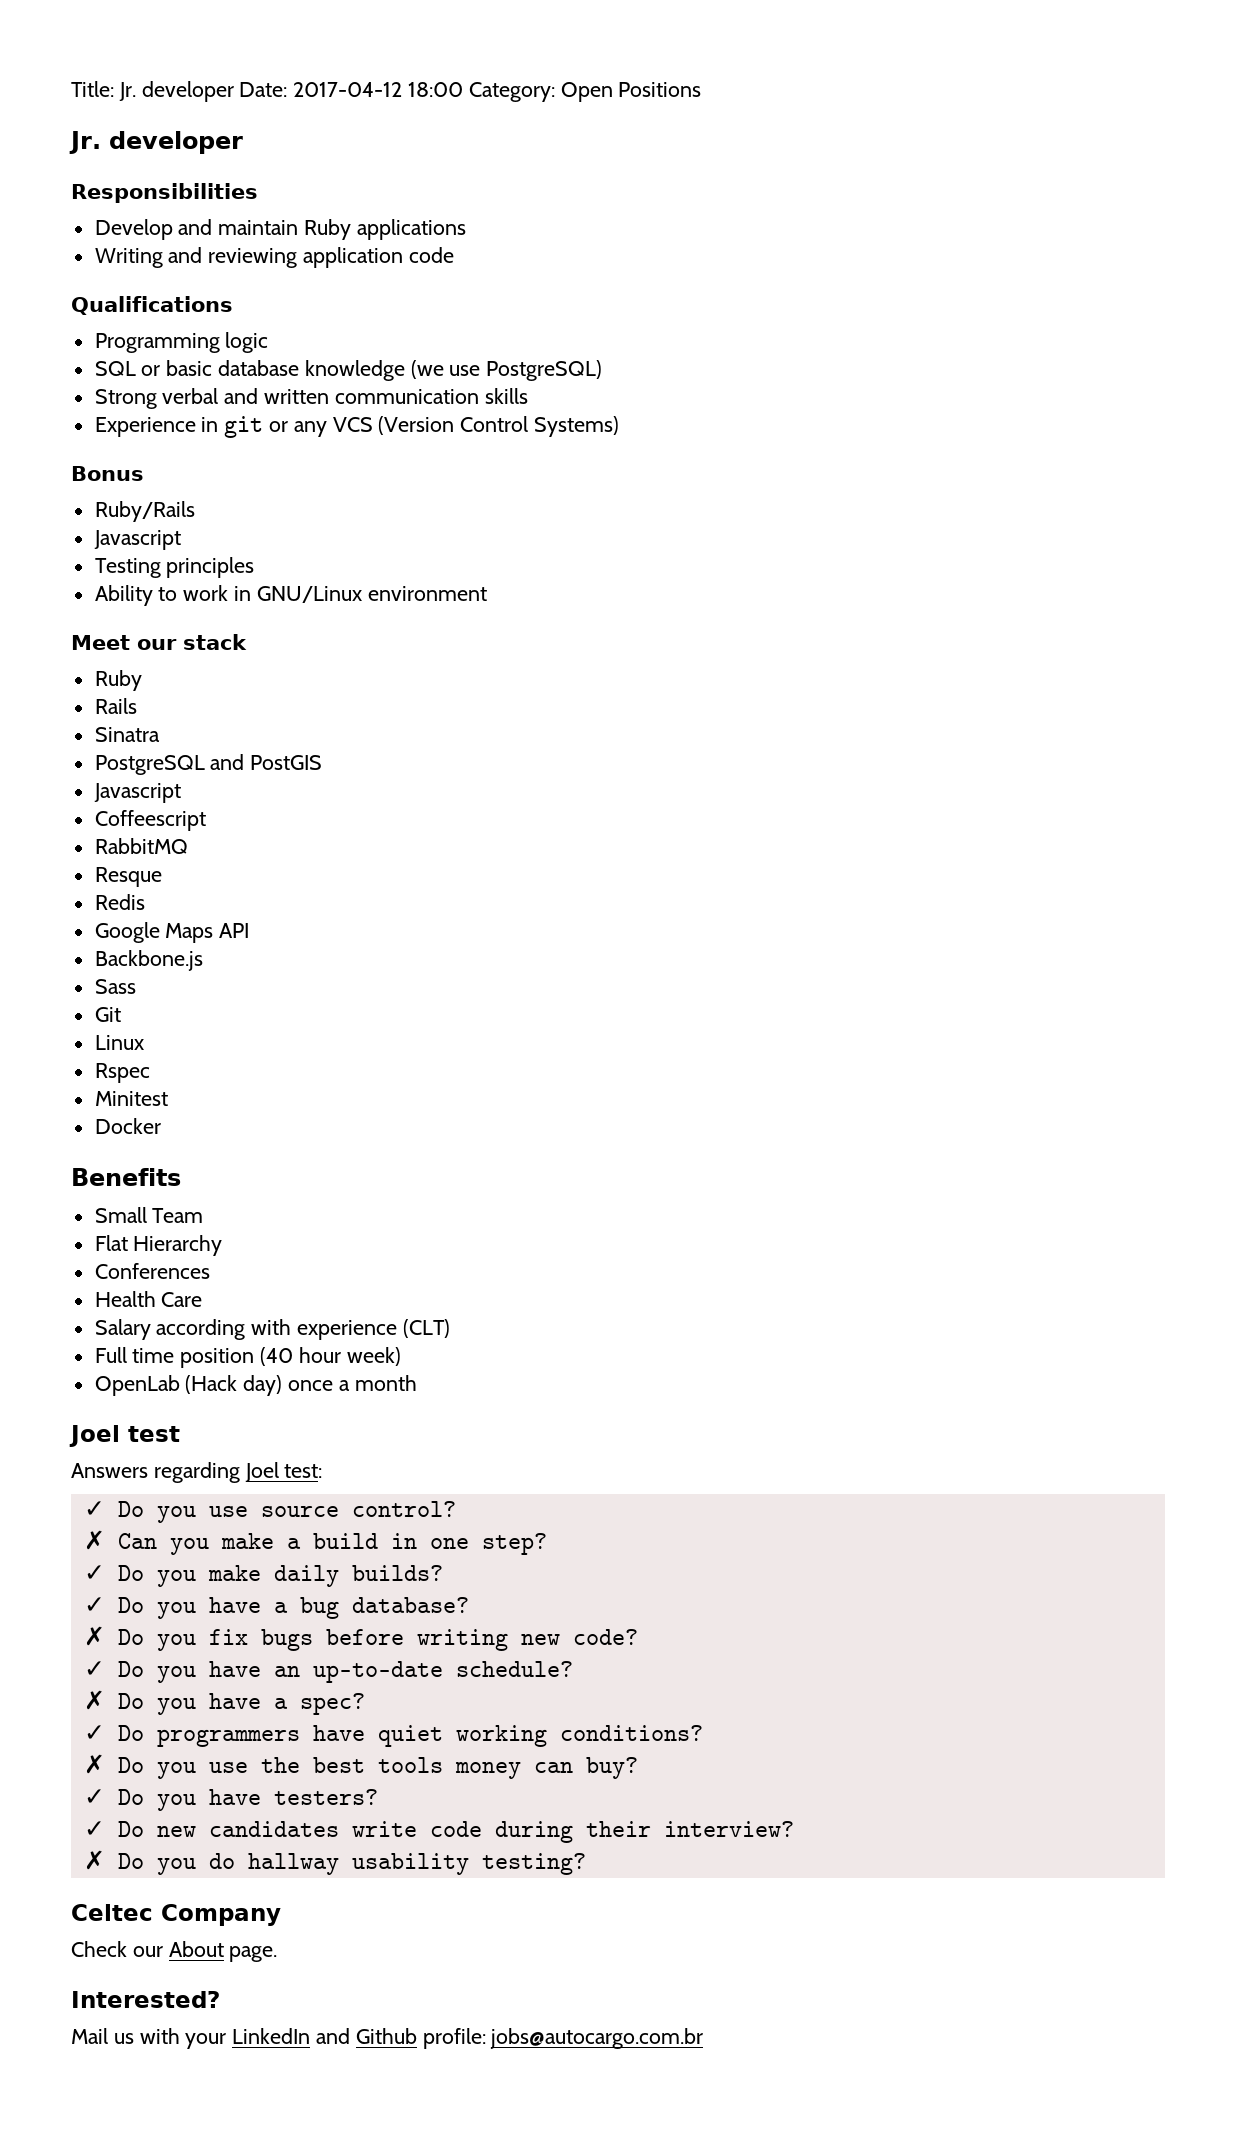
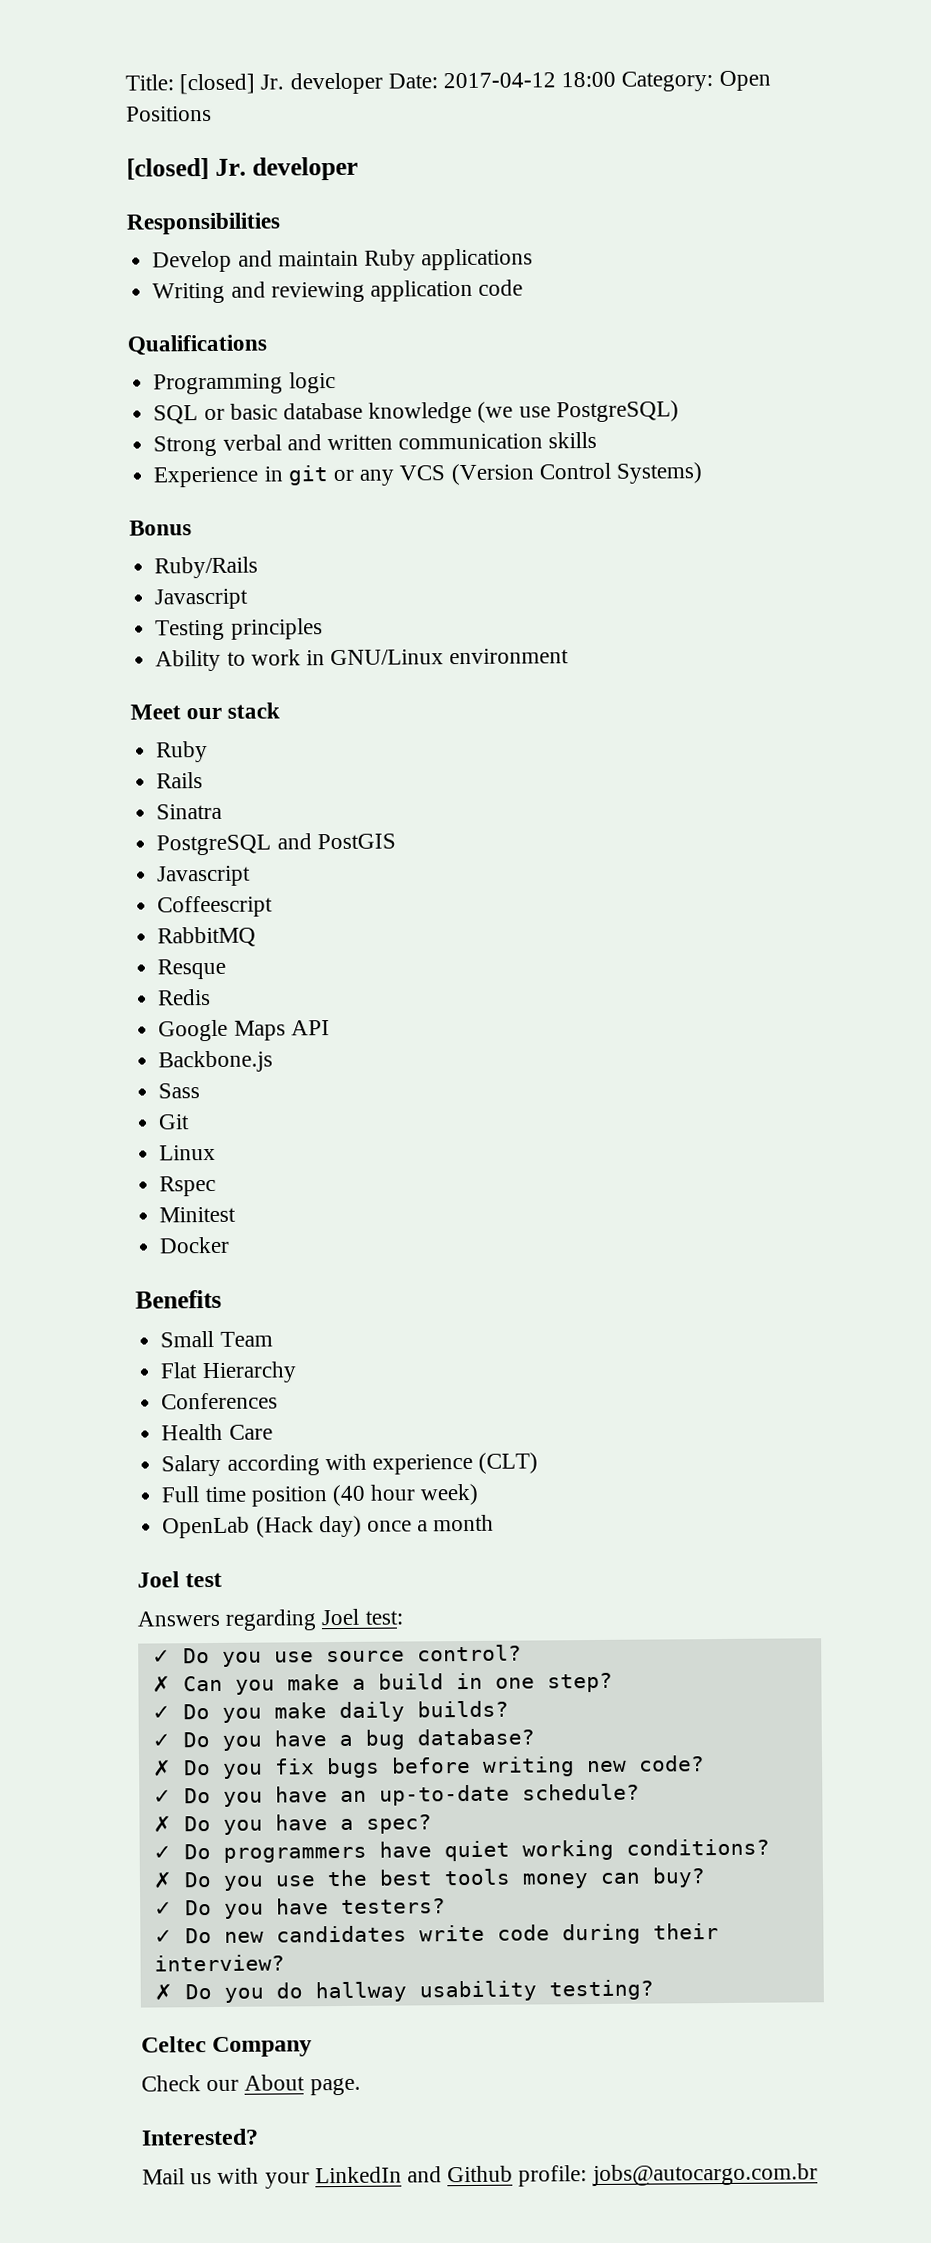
- Title: Jr. developer Date: 2017-04-12 18:00 Category: Open Positions
- Jr. developer
+ Title: [closed] Jr. developer Date: 2017-04-12 18:00 Category: Open Positions
+ [closed] Jr. developer

